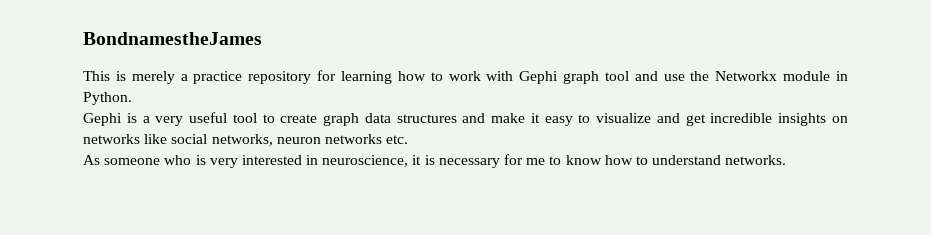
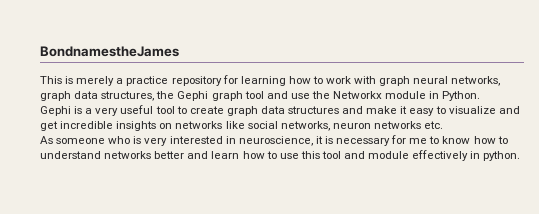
- This is merely a practice repository for learning how to work with Gephi graph tool and use the Networkx module in Python.
+ This is merely a practice repository for learning how to work with graph neural networks, graph data structures, the Gephi graph tool and use the Networkx module in Python.
- As someone who is very interested in neuroscience, it is necessary for me to know how to understand networks.
+ As someone who is very interested in neuroscience, it is necessary for me to know how to understand networks better and learn how to use this tool and module effectively in python.

